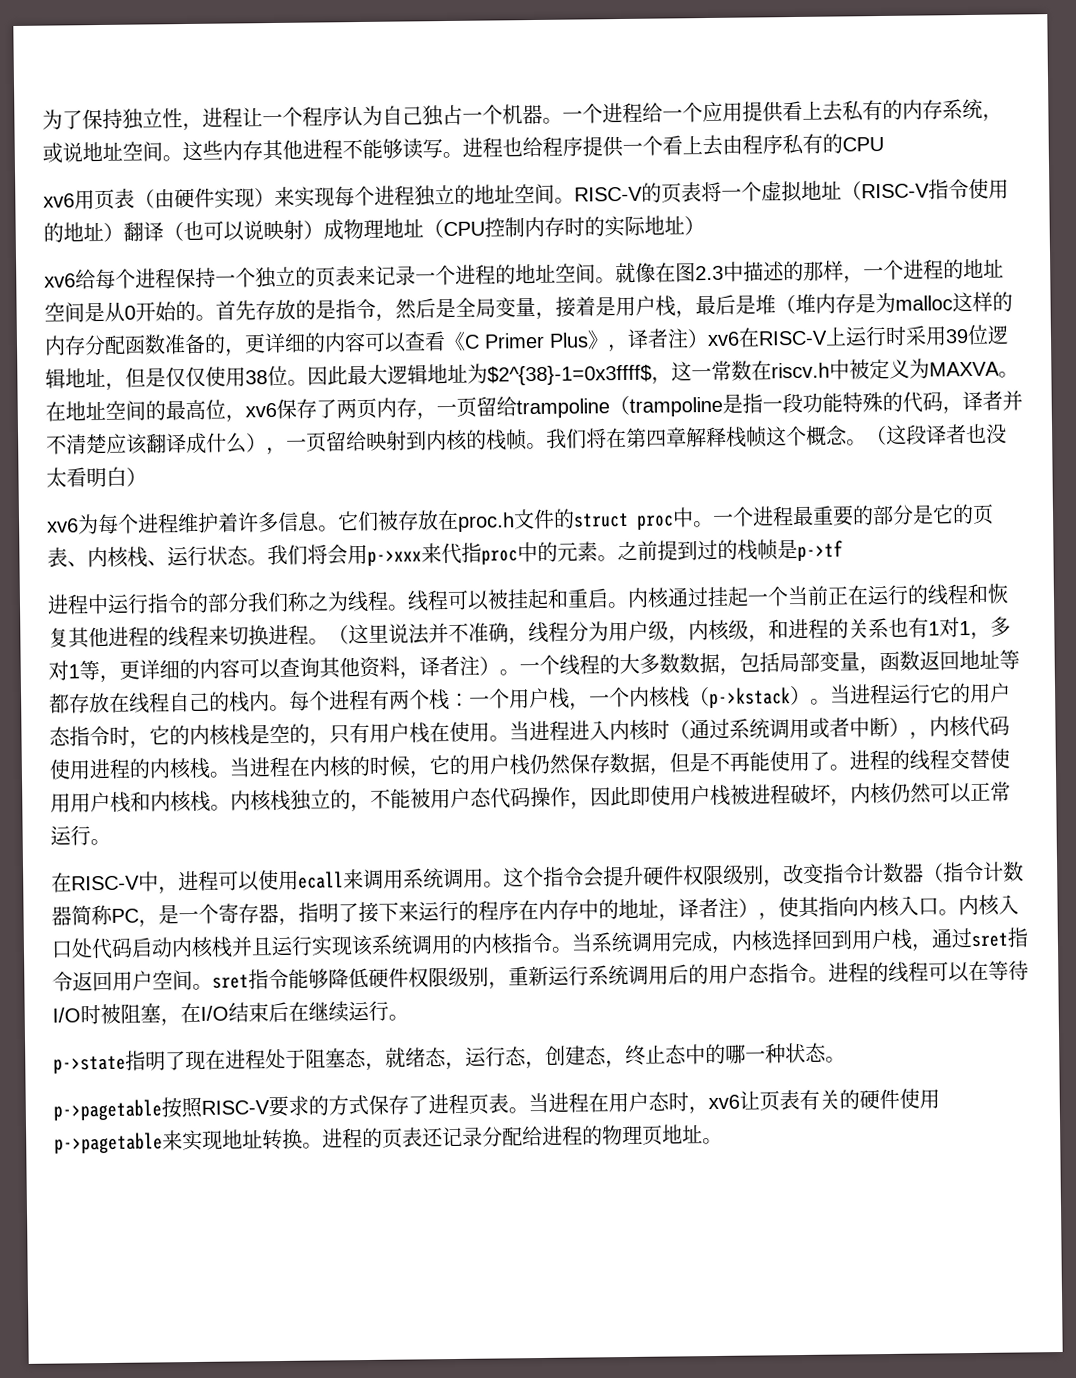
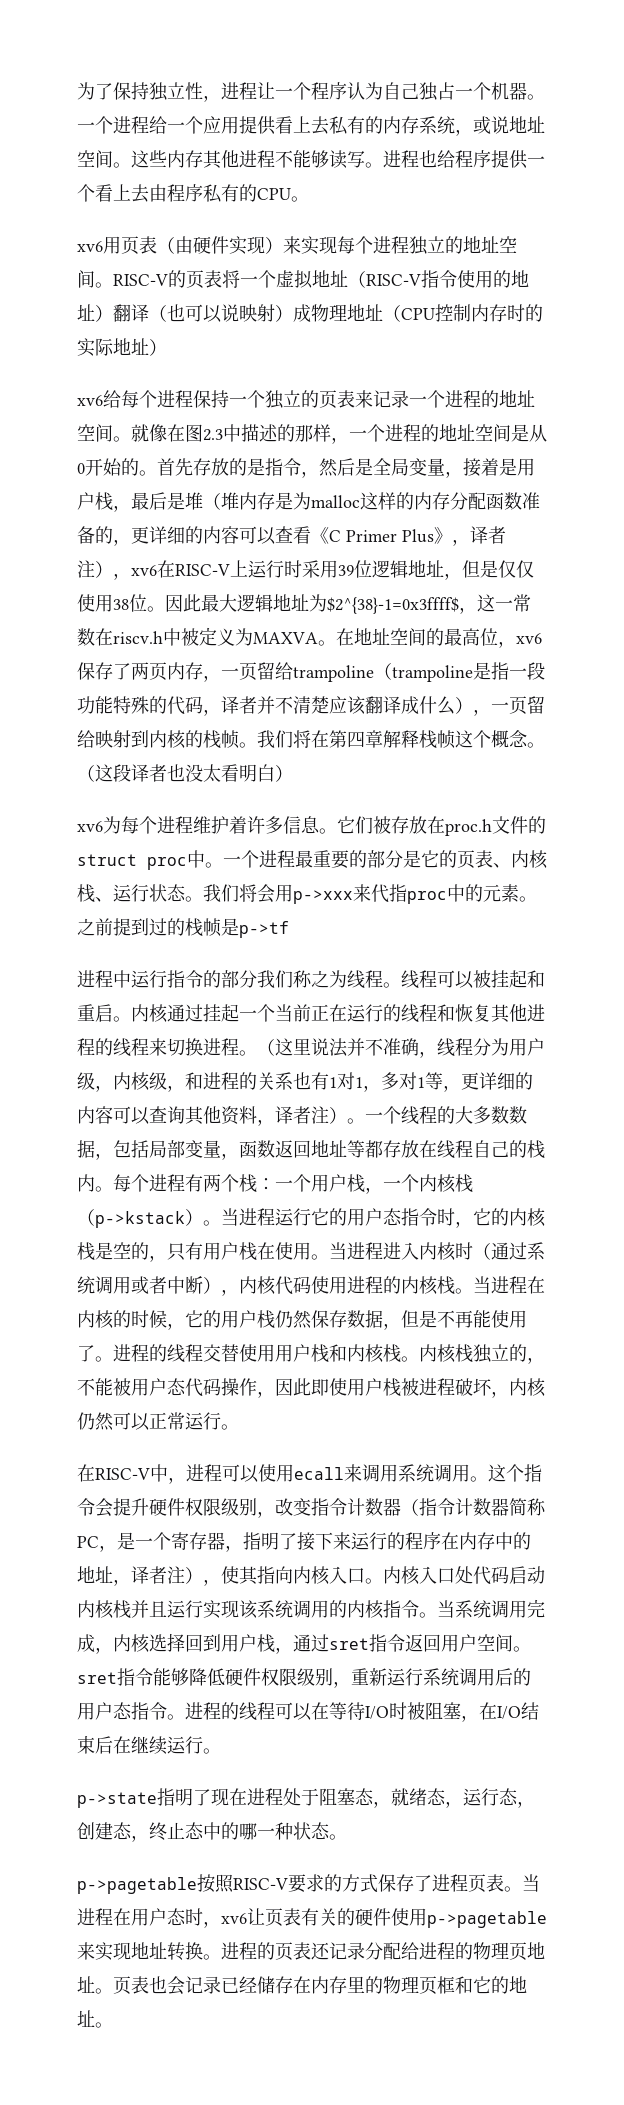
- 进程也给程序提供一个看上去由程序私有的CPU
+ 进程也给程序提供一个看上去由程序私有的CPU。
- 首先存放的是指令，然后是全局变量，接着是用户栈，最后是堆（堆内存是为malloc这样的内存分配函数准备的，更详细的内容可以查看《C Primer Plus》，译者注）xv6在RISC-V上运行时采用39位逻辑地址，但是仅仅使用38位。
+ 首先存放的是指令，然后是全局变量，接着是用户栈，最后是堆（堆内存是为malloc这样的内存分配函数准备的，更详细的内容可以查看《C Primer Plus》，译者注），xv6在RISC-V上运行时采用39位逻辑地址，但是仅仅使用38位。
+ 页表也会记录已经储存在内存里的物理页框和它的地址。

